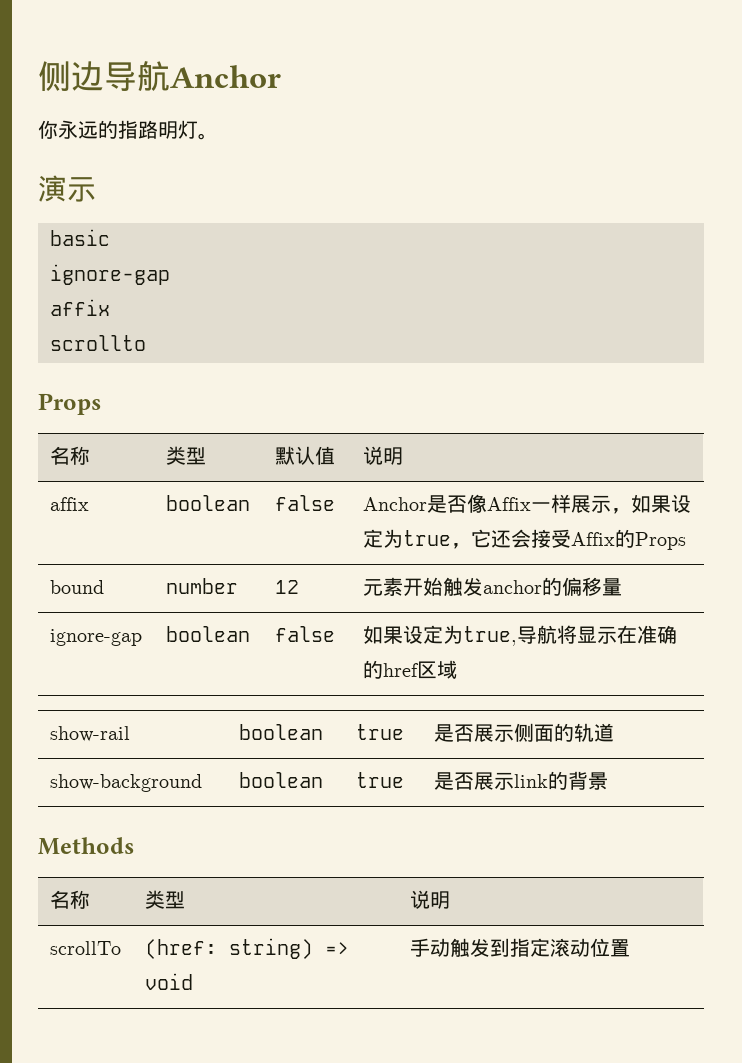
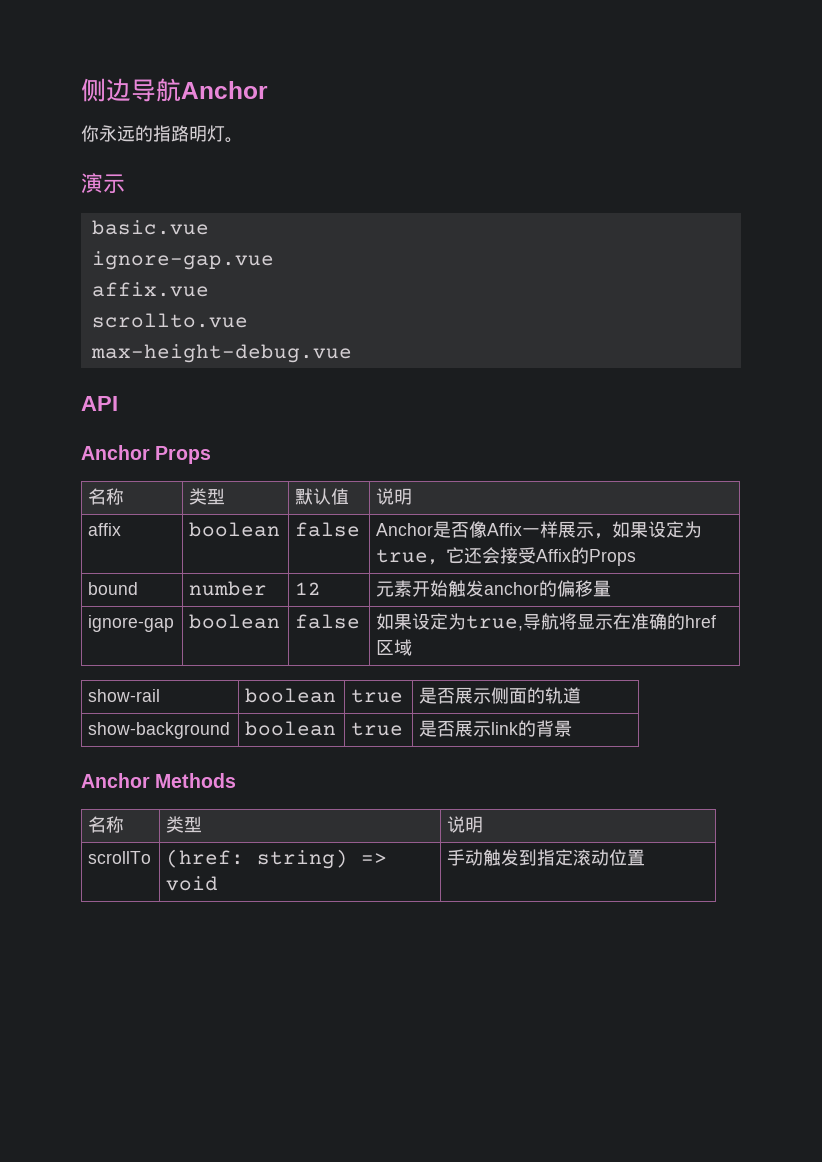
- basic
- ignore-gap
- affix
- scrollto
- Props
+ basic.vue
+ ignore-gap.vue
+ affix.vue
+ scrollto.vue
+ max-height-debug.vue
+ API
+ Anchor Props
- Methods
+ Anchor Methods

